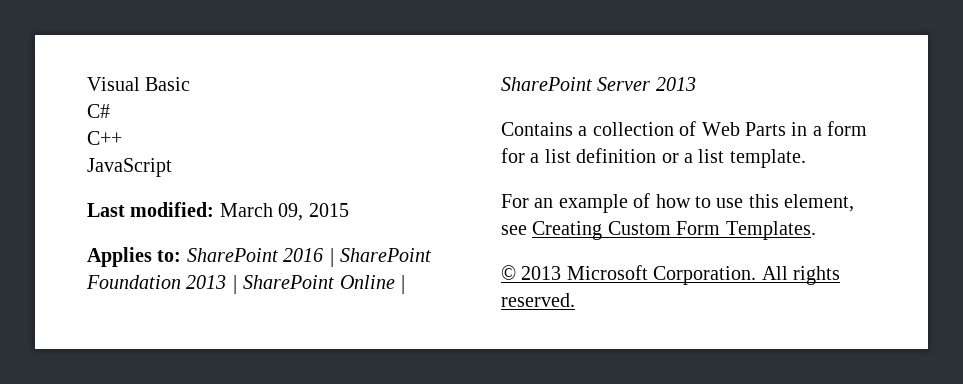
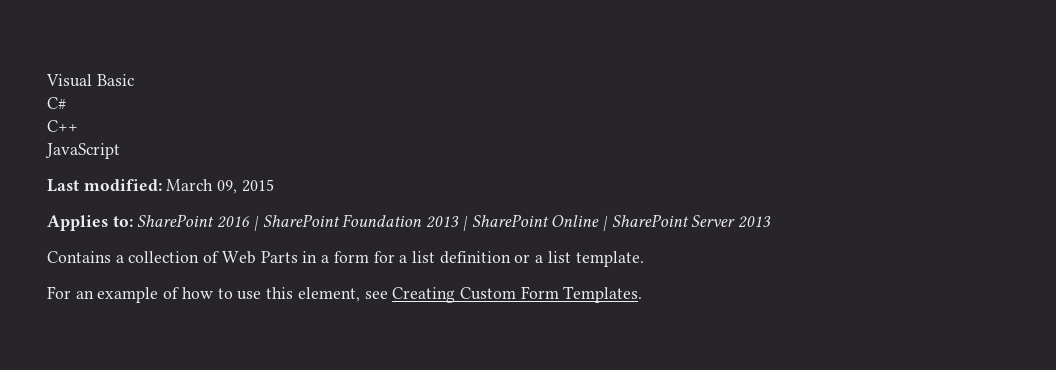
- © 2013 Microsoft Corporation. All rights reserved.

